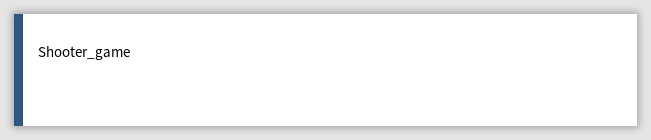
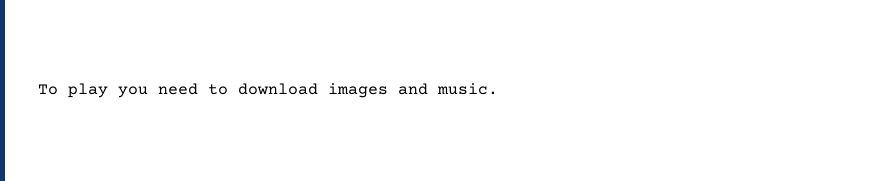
- Shooter_game
+ To play you need to download images and music.

